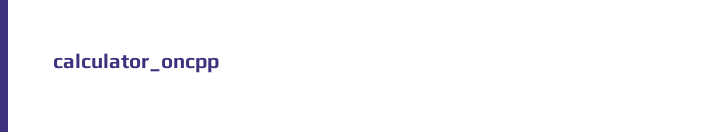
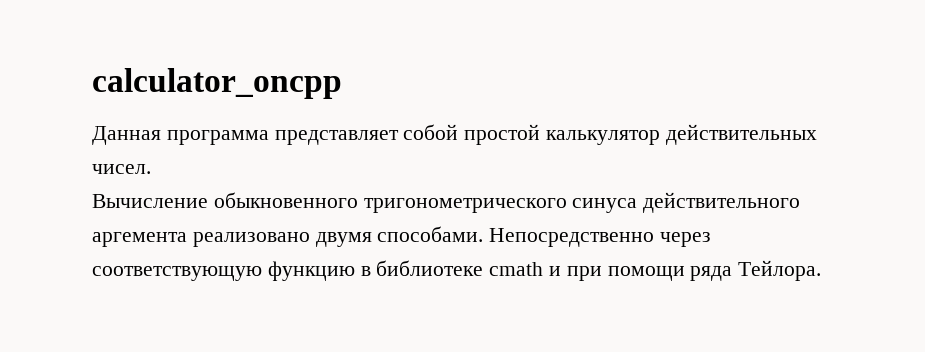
+ Данная программа представляет собой простой калькулятор действительных чисел.
+ Вычисление обыкновенного тригонометрического синуса действительного аргемента реализовано двумя способами. Непосредственно через соответствующую функцию в библиотеке cmath и при помощи ряда Тейлора.

